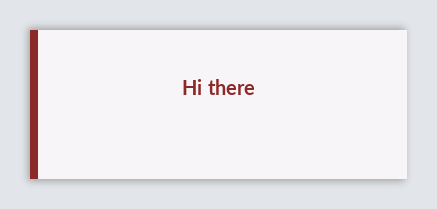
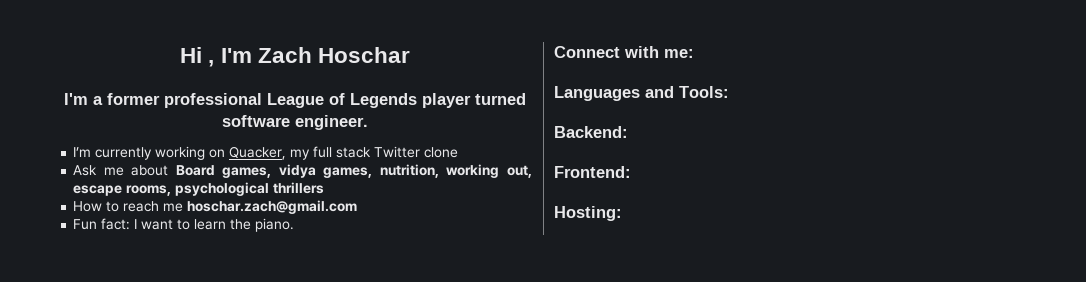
- Hi there
+ Hi , I'm Zach Hoschar
+ I'm a former professional League of Legends player turned software engineer.
+ I’m currently working on Quacker, my full stack Twitter clone
+ Ask me about Board games, vidya games, nutrition, working out, escape rooms, psychological thrillers
+ How to reach me hoschar.zach@gmail.com
+ Fun fact: I want to learn the piano.
+ Connect with me:
+ Languages and Tools:
+ Backend:
+ Frontend:
+ Hosting:

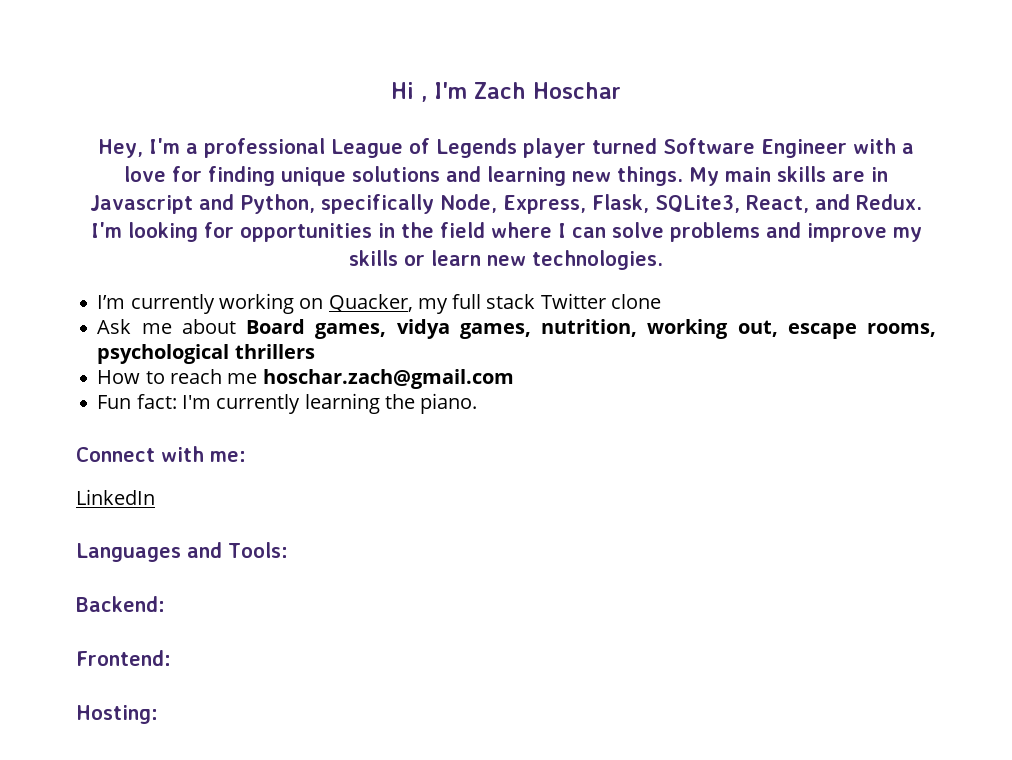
- I'm a former professional League of Legends player turned software engineer.
+ Hey, I'm a professional League of Legends player turned Software Engineer with a love for finding unique solutions and learning new things. My main skills are in Javascript and Python, specifically Node, Express, Flask, SQLite3, React, and Redux. I'm looking for opportunities in the field where I can solve problems and improve my skills or learn new technologies.
- Fun fact: I want to learn the piano.
+ Fun fact: I'm currently learning the piano.
+ LinkedIn

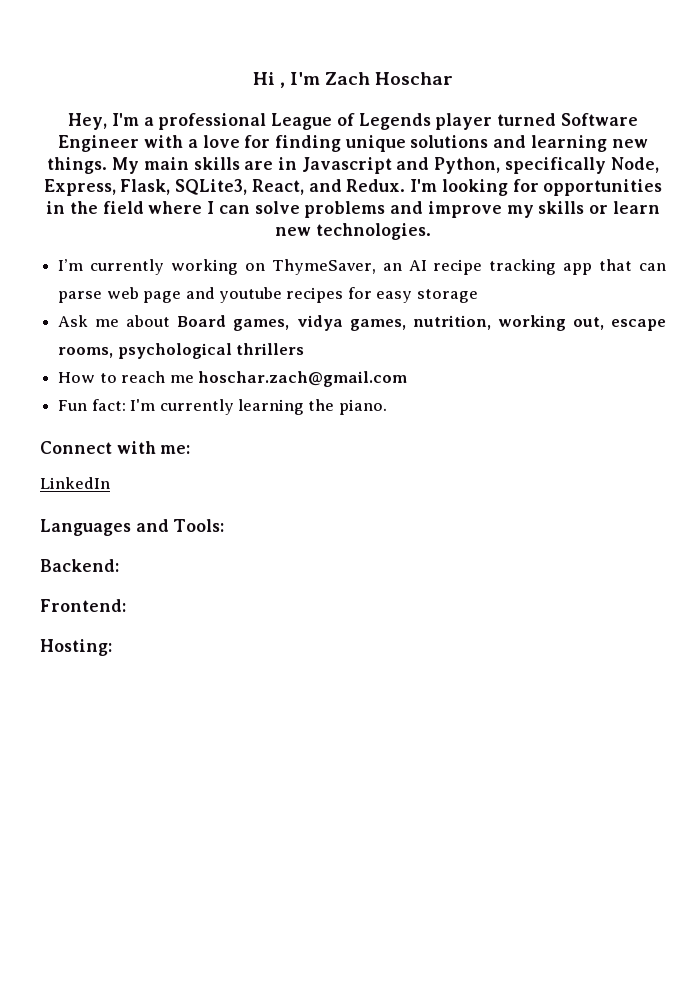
- I’m currently working on Quacker, my full stack Twitter clone
+ I’m currently working on ThymeSaver, an AI recipe tracking app that can parse web page and youtube recipes for easy storage

